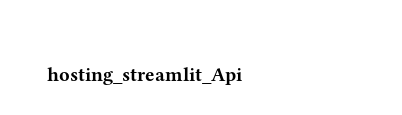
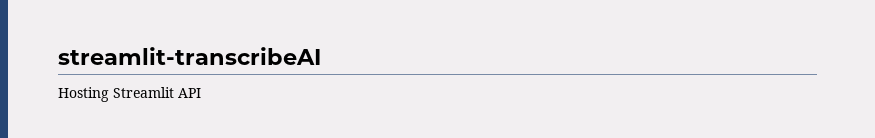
- hosting_streamlit_Api
+ streamlit-transcribeAI
+ Hosting Streamlit API

